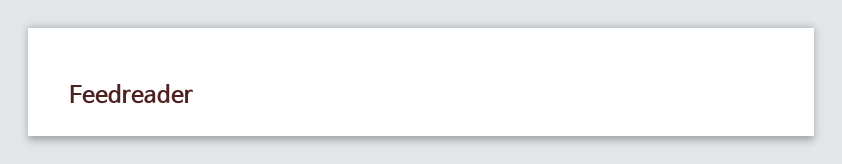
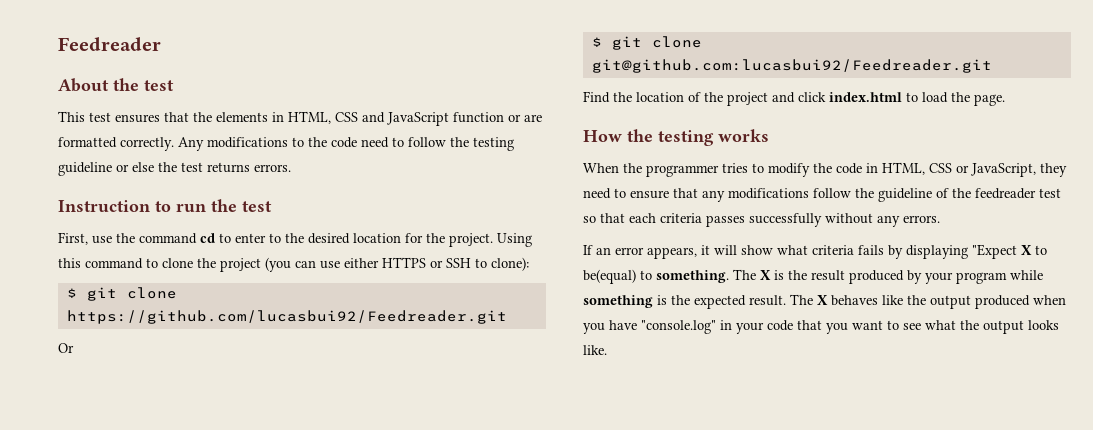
+ About the test
+ This test ensures that the elements in HTML, CSS and JavaScript function or are formatted correctly. Any modifications to the code need to follow the testing guideline or else the test returns errors.
+ Instruction to run the test
+ First, use the command cd to enter to the desired location for the project. Using this command to clone the project (you can use either HTTPS or SSH to clone):
+ $ git clone https://github.com/lucasbui92/Feedreader.git
+ Or
+ $ git clone git@github.com:lucasbui92/Feedreader.git
+ Find the location of the project and click index.html to load the page.
+ How the testing works
+ When the programmer tries to modify the code in HTML, CSS or JavaScript, they need to ensure that any modifications follow the guideline of the feedreader test so that each criteria passes successfully without any errors.
+ If an error appears, it will show what criteria fails by displaying "Expect X to be(equal) to something. The X is the result produced by your program while something is the expected result. The X behaves like the output produced when you have "console.log" in your code that you want to see what the output looks like.

